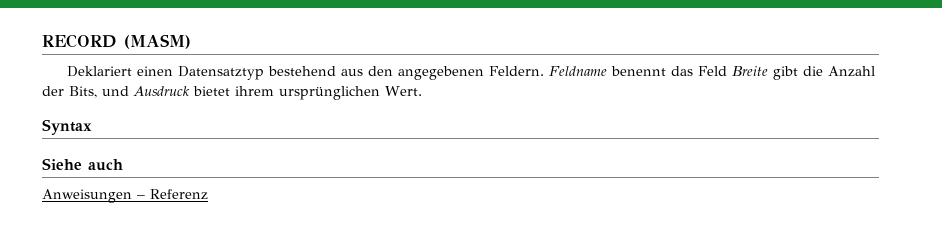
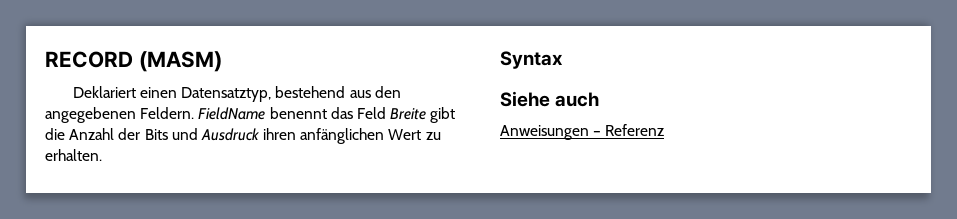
- Deklariert einen Datensatztyp bestehend aus den angegebenen Feldern.
+ Deklariert einen Datensatztyp, bestehend aus den angegebenen Feldern.
- Feldname benennt das Feld Breite gibt die Anzahl der Bits, und Ausdruck bietet ihrem ursprünglichen Wert.
+ FieldName benennt das Feld Breite gibt die Anzahl der Bits und Ausdruck ihren anfänglichen Wert zu erhalten.

